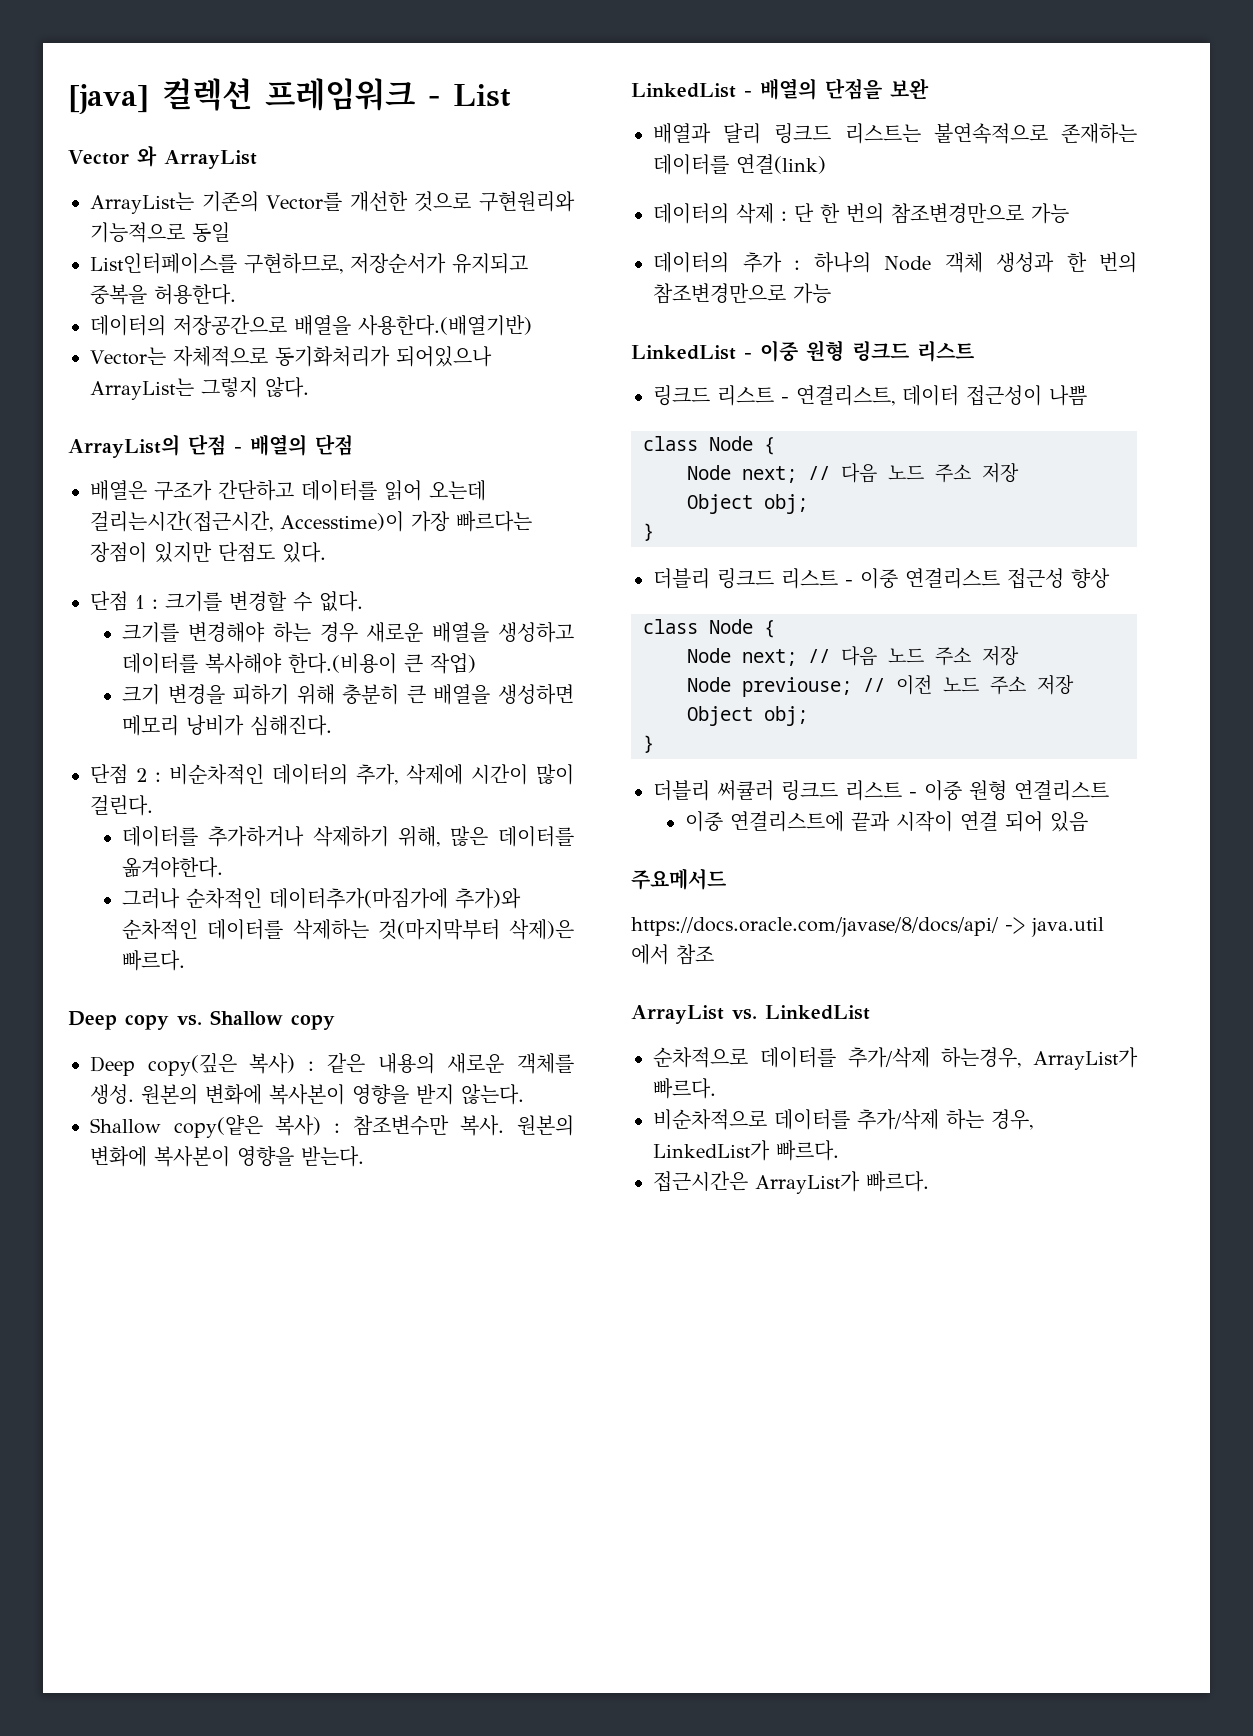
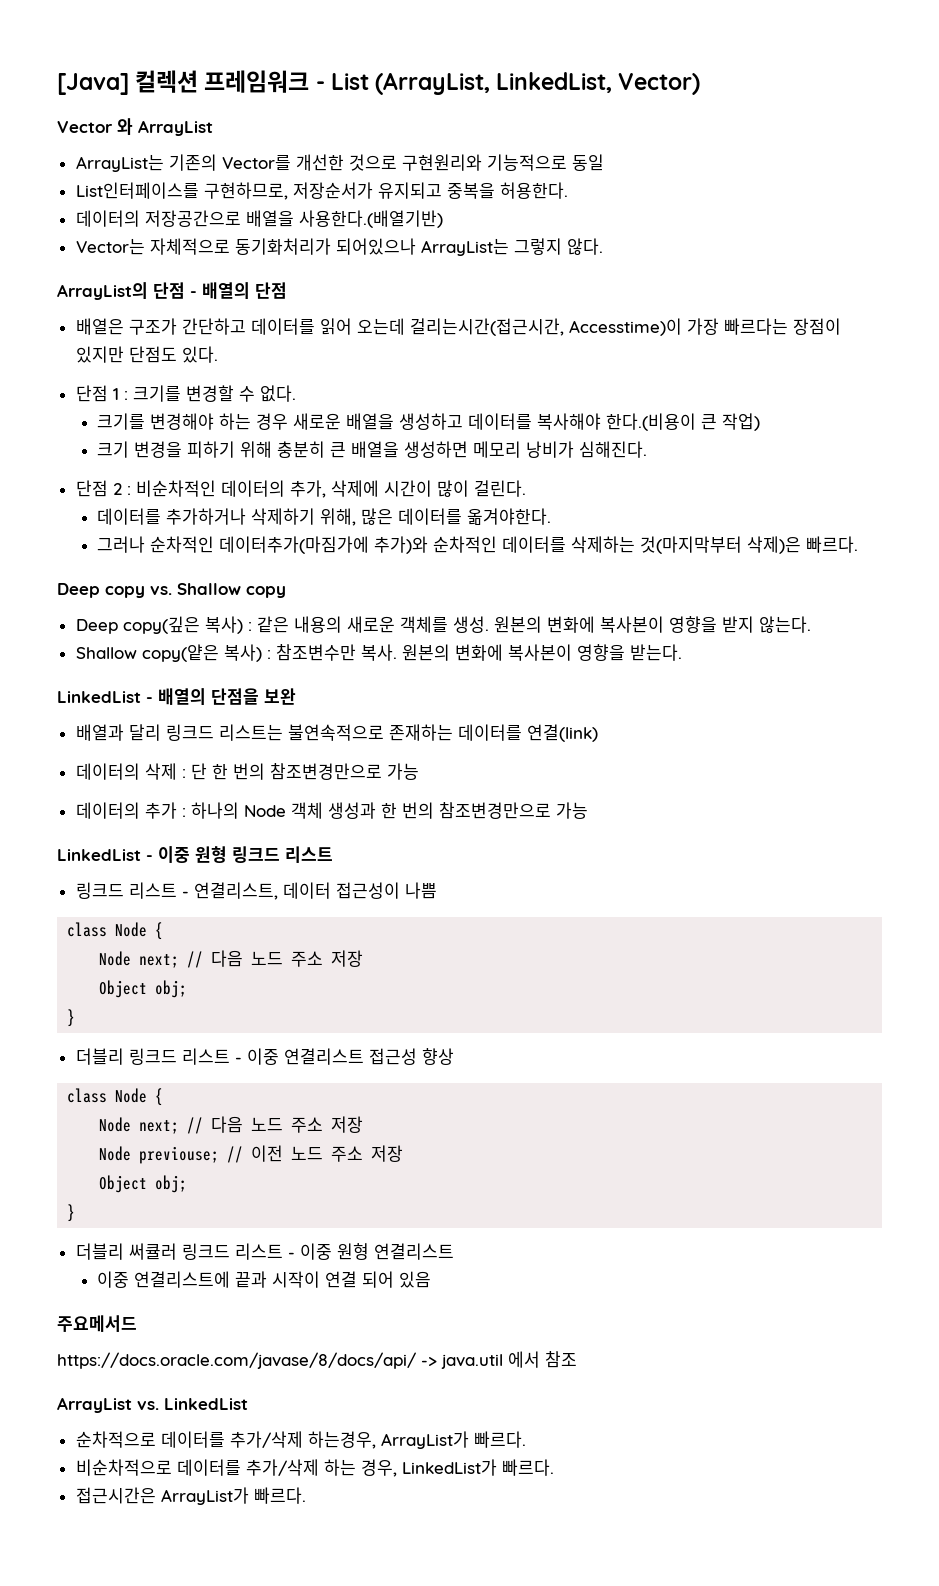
- [java] 컬렉션 프레임워크 - List
+ [Java] 컬렉션 프레임워크 - List (ArrayList, LinkedList, Vector)

